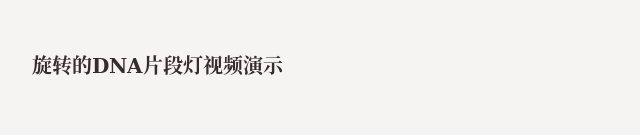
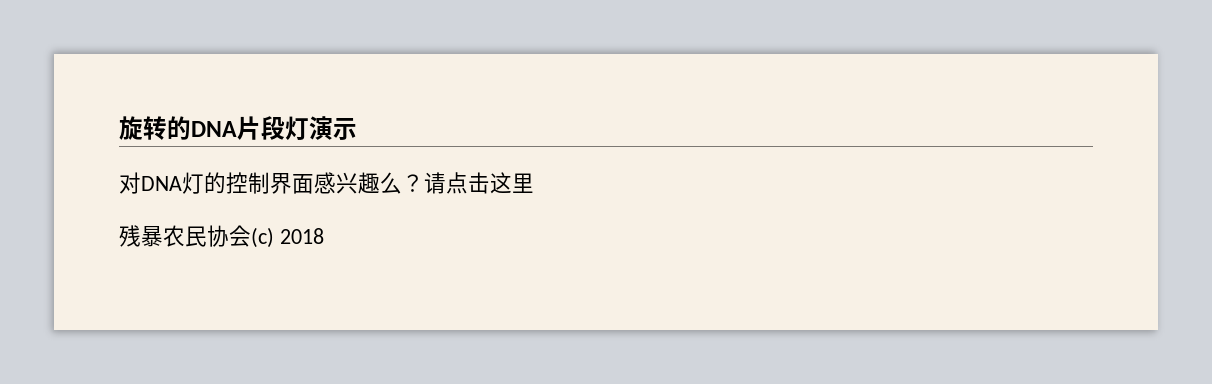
- 旋转的DNA片段灯视频演示
+ 旋转的DNA片段灯演示
+ 对DNA灯的控制界面感兴趣么？请点击这里
+ 残暴农民协会(c) 2018

